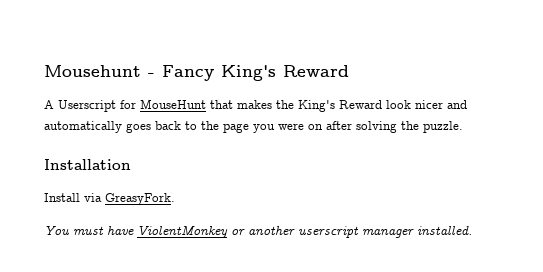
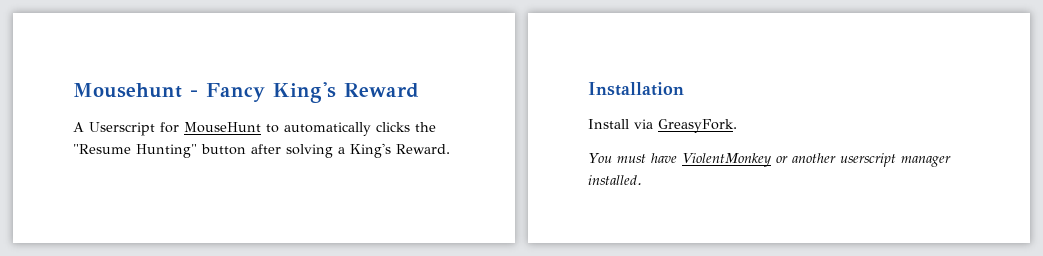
- A Userscript for MouseHunt that makes the King's Reward look nicer and automatically goes back to the page you were on after solving the puzzle.
+ A Userscript for MouseHunt to automatically clicks the "Resume Hunting" button after solving a King's Reward.

